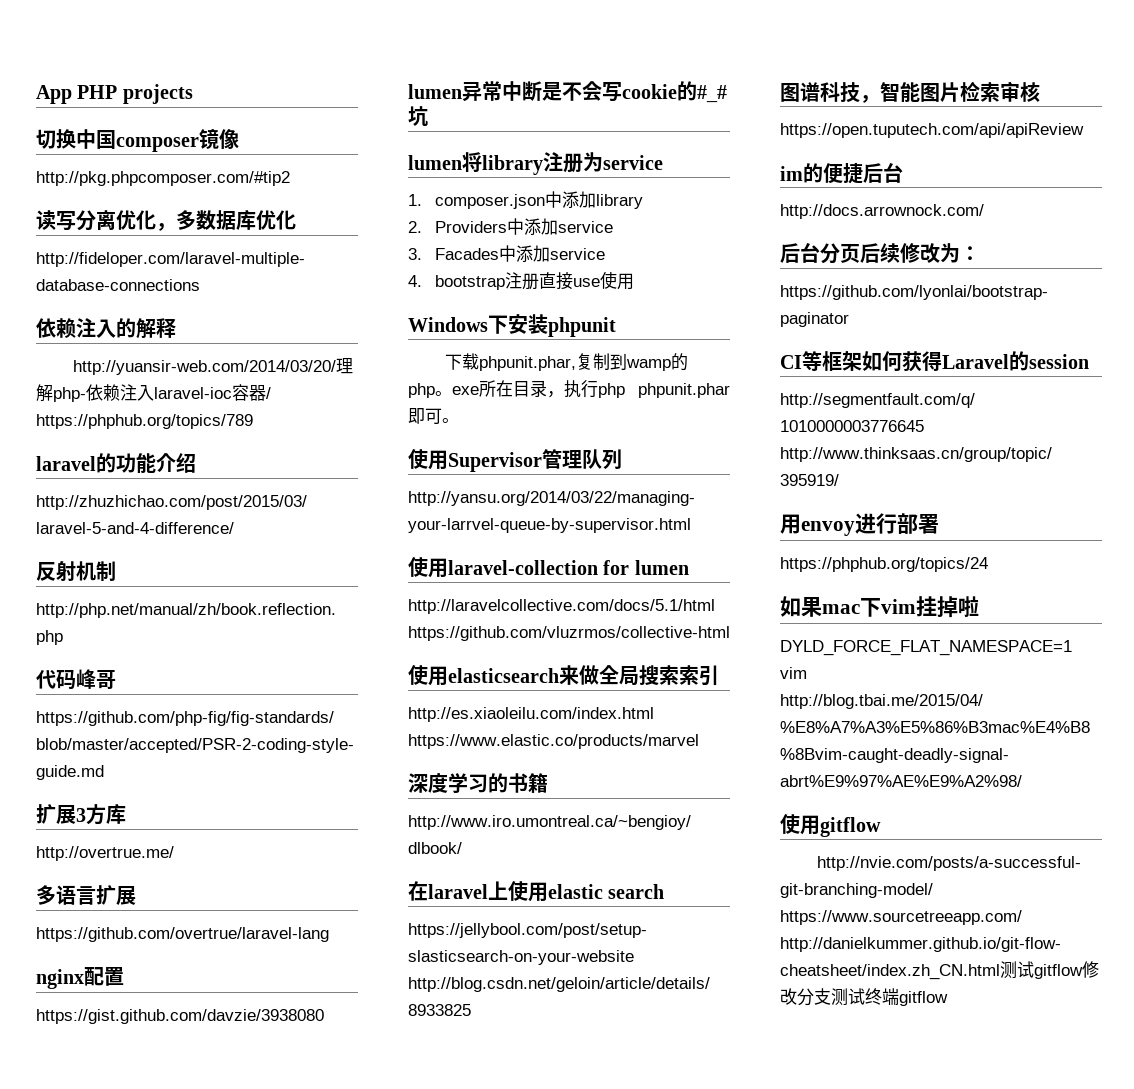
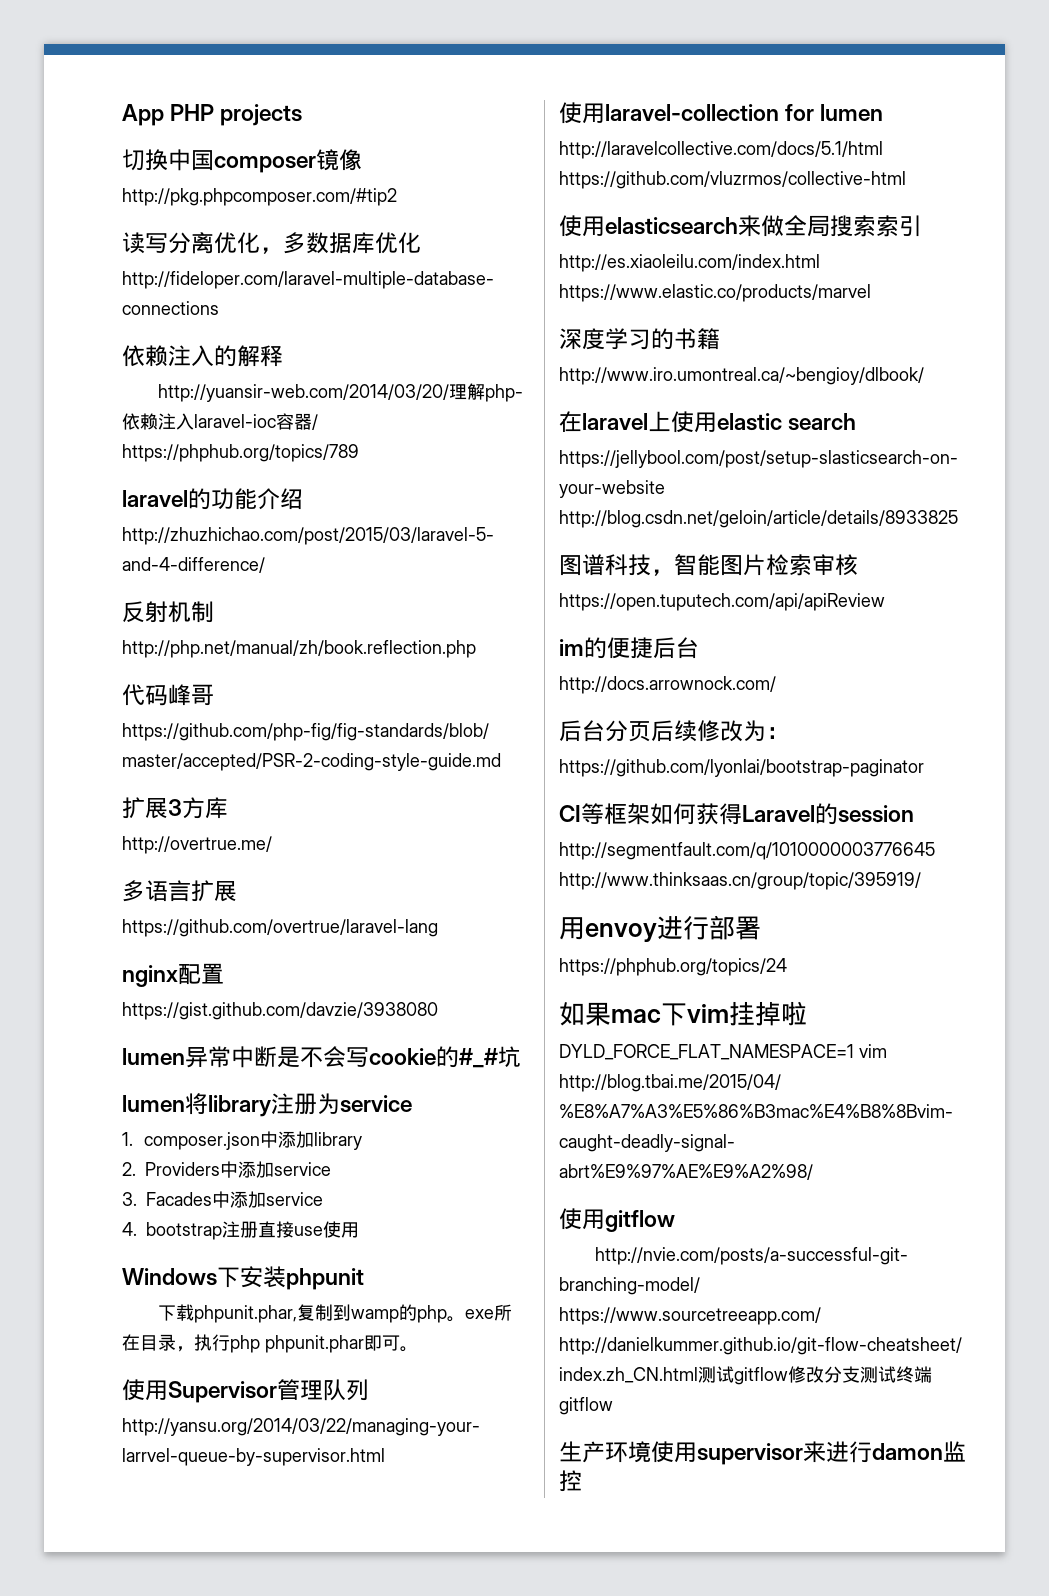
+ 生产环境使用supervisor来进行damon监控

